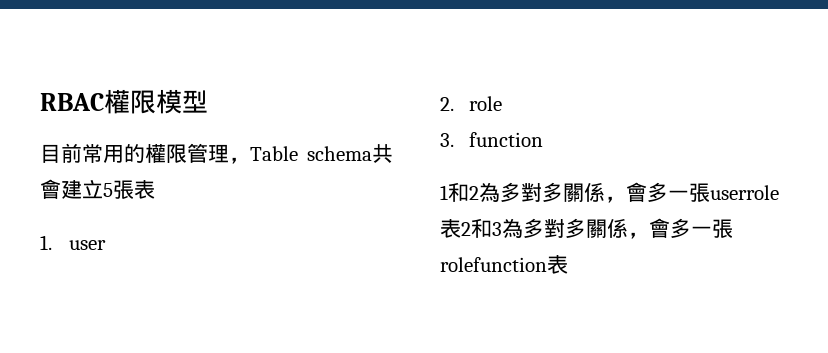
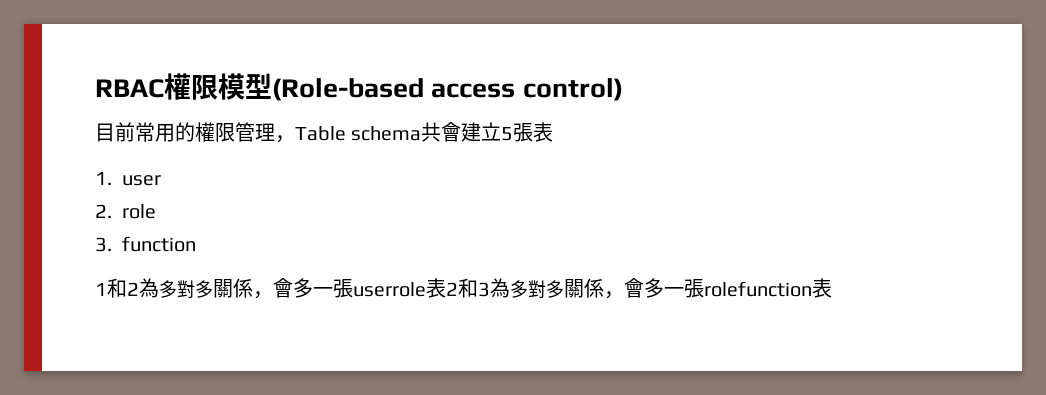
- RBAC權限模型
+ RBAC權限模型(Role-based access control)

